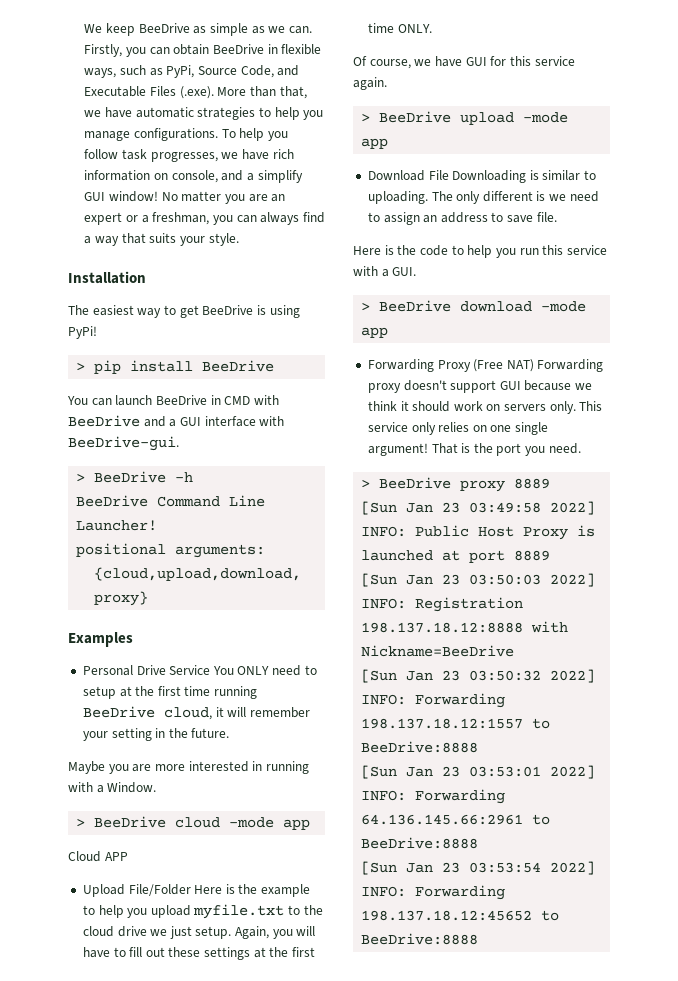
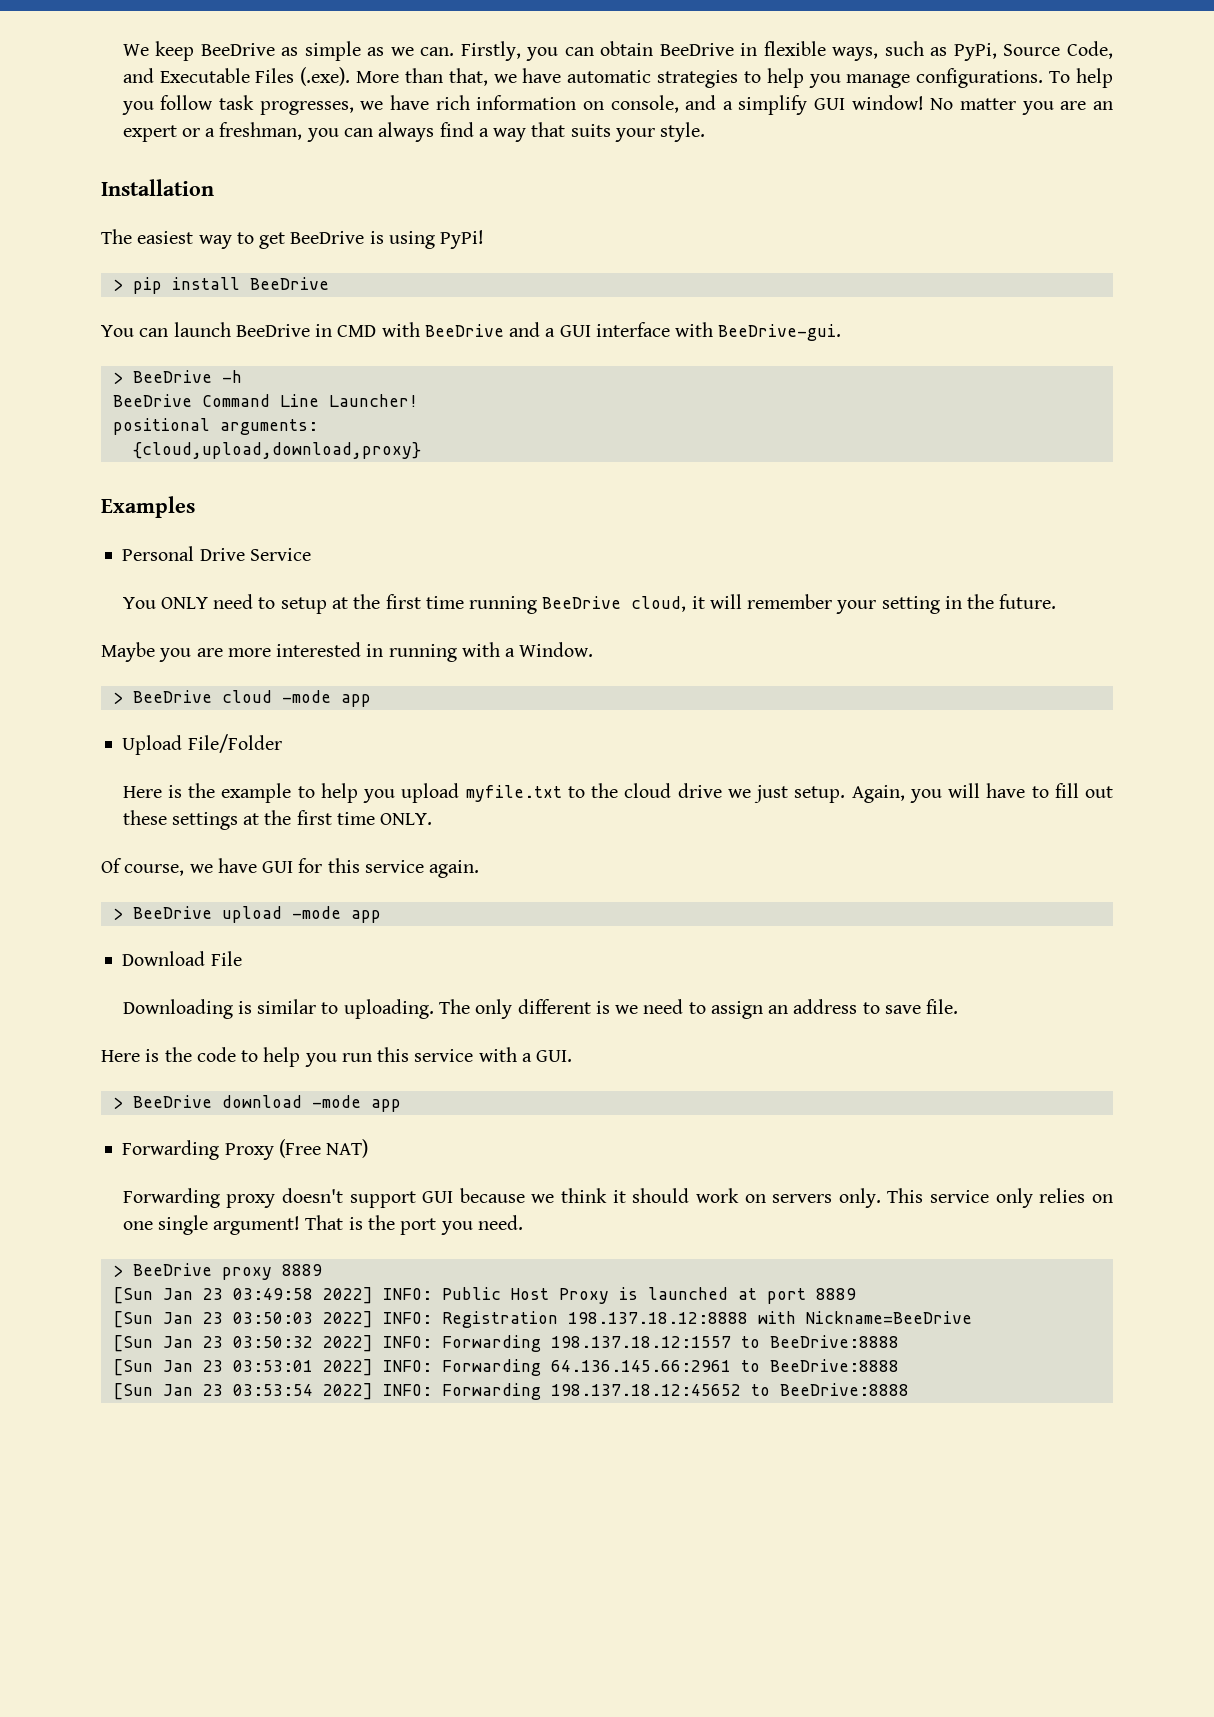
- Personal Drive Service You ONLY need to setup at the first time running BeeDrive cloud, it will remember your setting in the future.
+ Personal Drive Service
+ You ONLY need to setup at the first time running BeeDrive cloud, it will remember your setting in the future.
- Cloud APP
- Upload File/Folder Here is the example to help you upload myfile.txt to the cloud drive we just setup.
+ Upload File/Folder
+ Here is the example to help you upload myfile.txt to the cloud drive we just setup.
- Download File Downloading is similar to uploading.
+ Download File
+ Downloading is similar to uploading.
- Forwarding Proxy (Free NAT) Forwarding proxy doesn't support GUI because we think it should work on servers only.
+ Forwarding Proxy (Free NAT)
+ Forwarding proxy doesn't support GUI because we think it should work on servers only.

